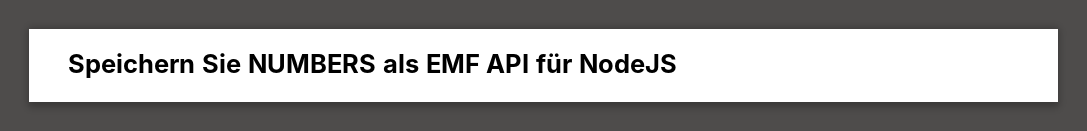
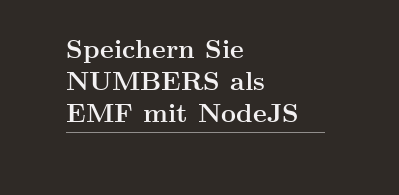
- Speichern Sie NUMBERS als EMF API für NodeJS
+ Speichern Sie NUMBERS als EMF mit NodeJS

